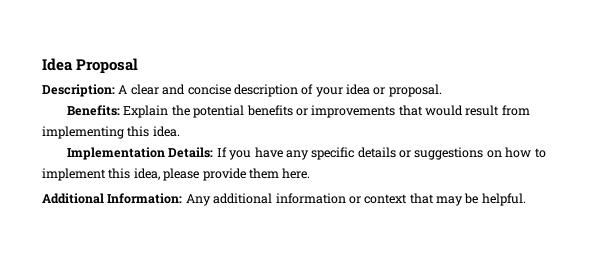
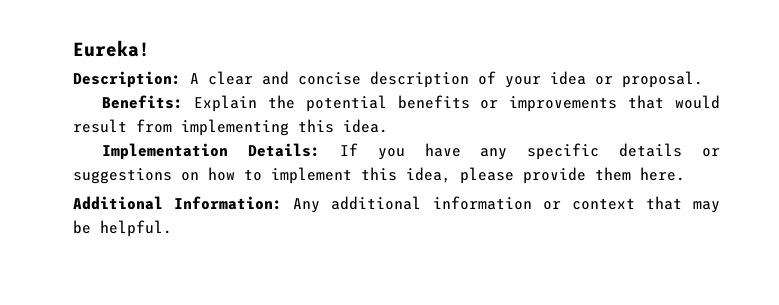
- Idea Proposal
+ Eureka!

